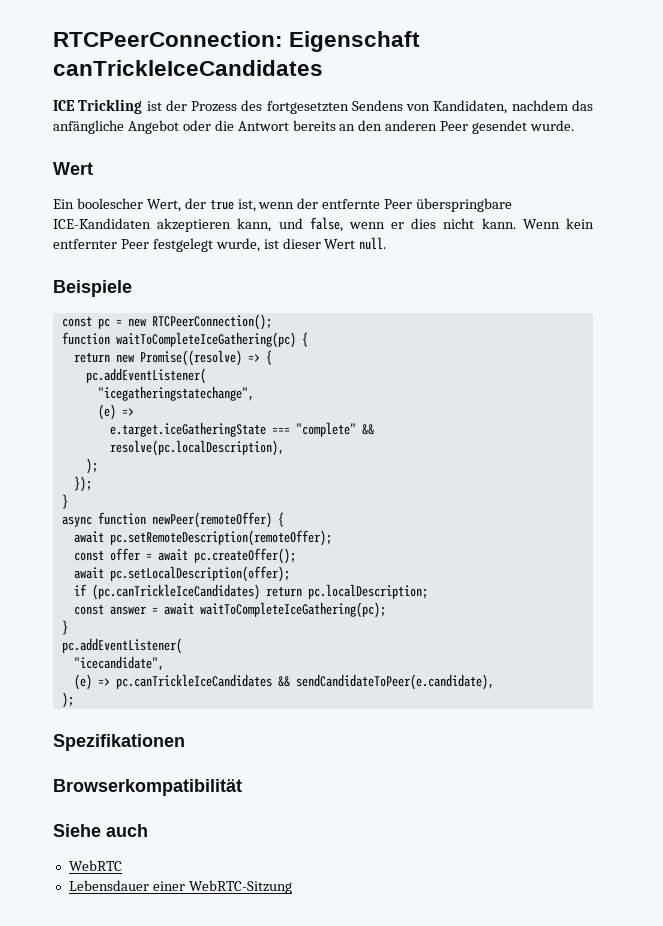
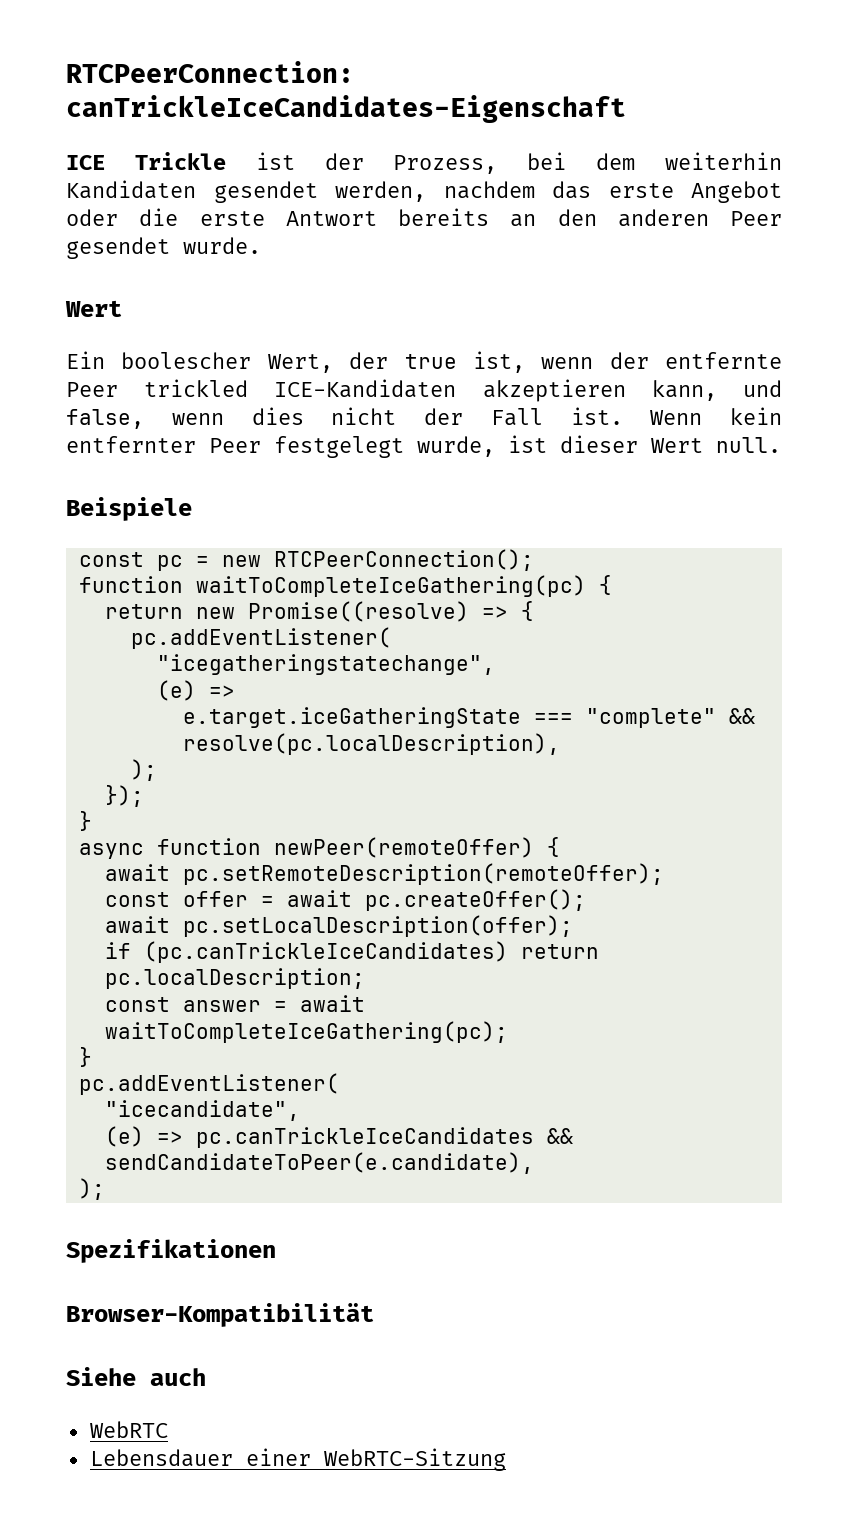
- RTCPeerConnection: Eigenschaft canTrickleIceCandidates
+ RTCPeerConnection: canTrickleIceCandidates-Eigenschaft
- ICE Trickling ist der Prozess des fortgesetzten Sendens von Kandidaten, nachdem das anfängliche Angebot oder die Antwort bereits an den anderen Peer gesendet wurde.
+ ICE Trickle ist der Prozess, bei dem weiterhin Kandidaten gesendet werden, nachdem das erste Angebot oder die erste Antwort bereits an den anderen Peer gesendet wurde.
- Ein boolescher Wert, der true ist, wenn der entfernte Peer überspringbare ICE-Kandidaten akzeptieren kann, und false, wenn er dies nicht kann.
+ Ein boolescher Wert, der true ist, wenn der entfernte Peer trickled ICE-Kandidaten akzeptieren kann, und false, wenn dies nicht der Fall ist.
- Browserkompatibilität
+ Browser-Kompatibilität

